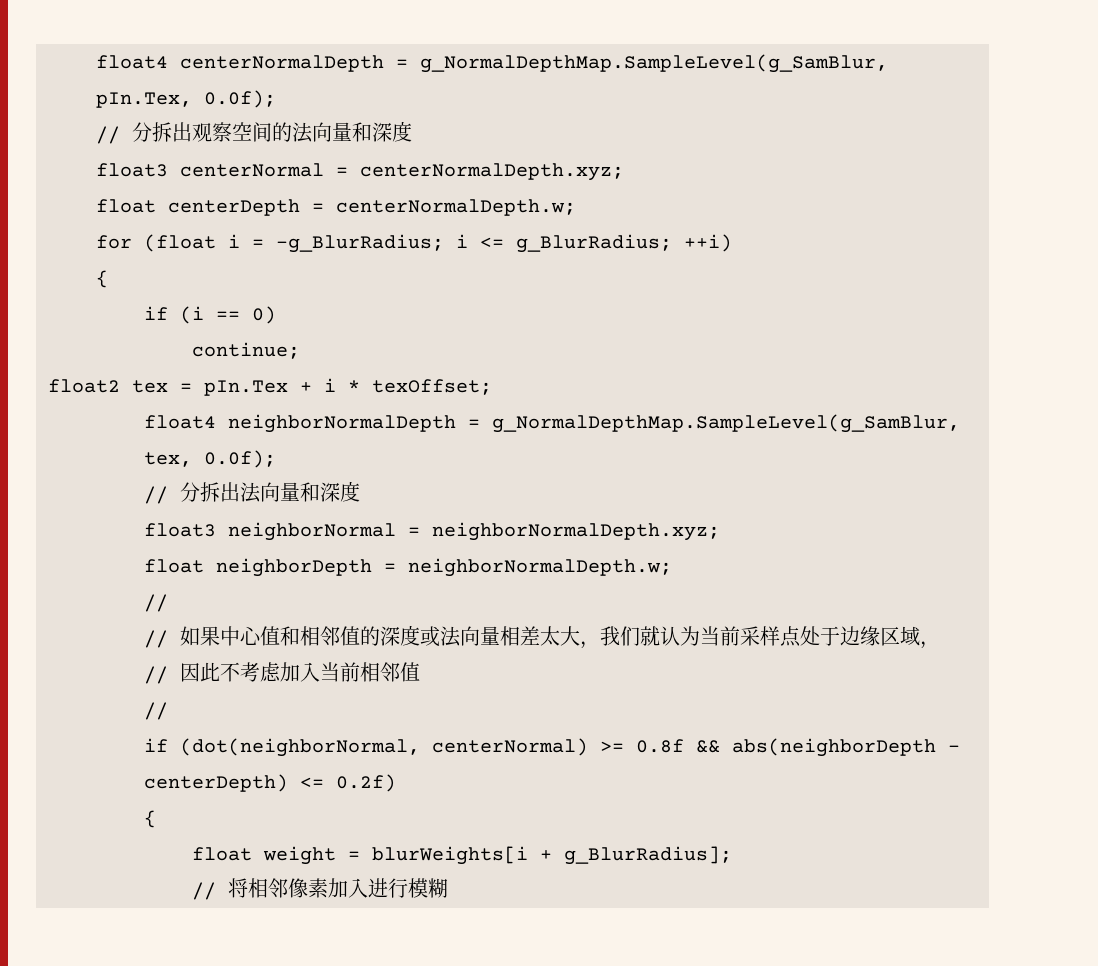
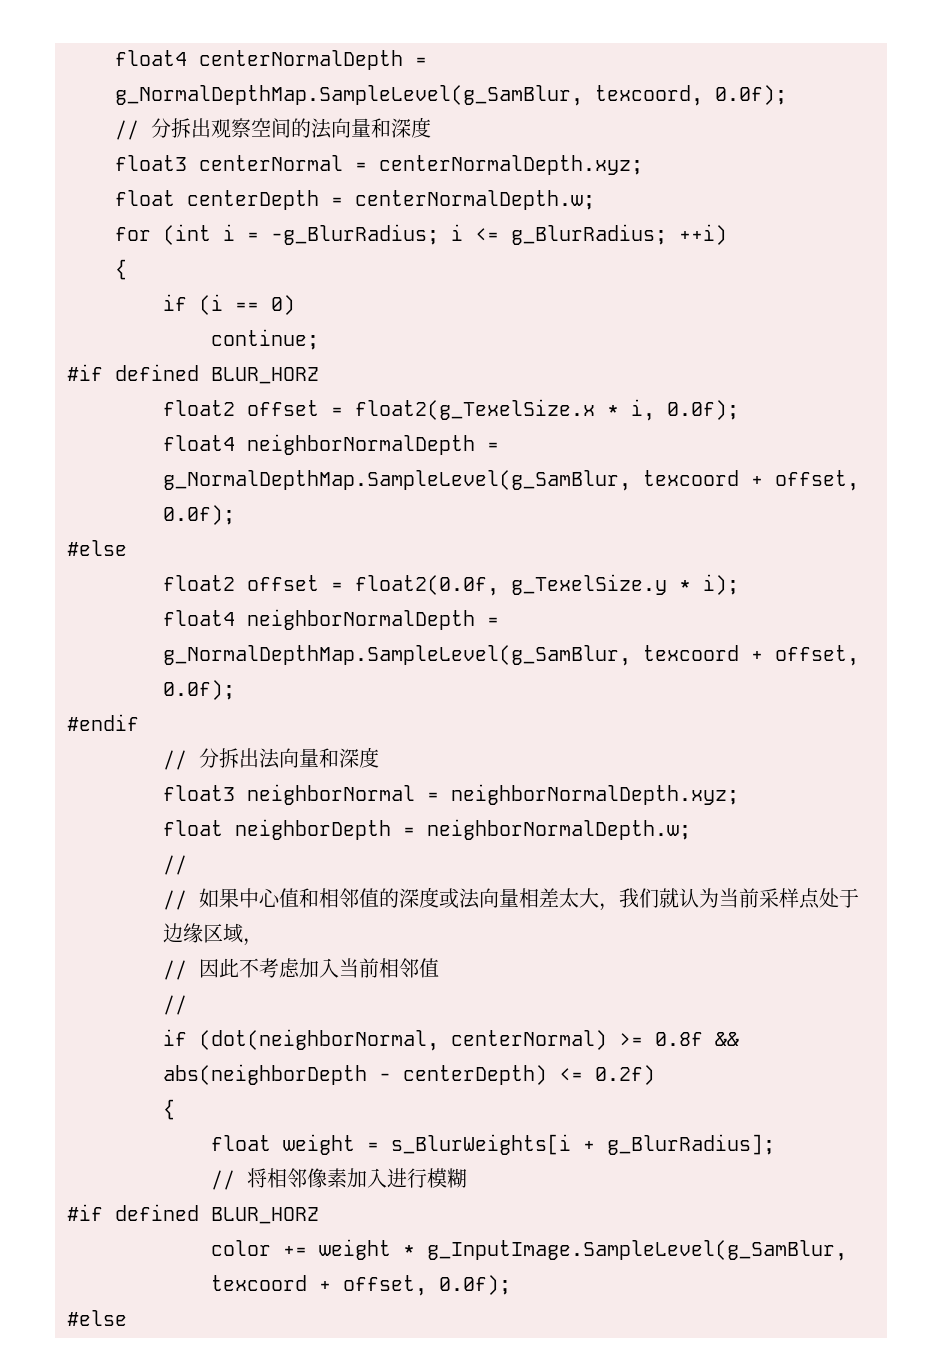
- float4 centerNormalDepth = g_NormalDepthMap.SampleLevel(g_SamBlur, pIn.Tex, 0.0f);
+ float4 centerNormalDepth = g_NormalDepthMap.SampleLevel(g_SamBlur, texcoord, 0.0f);
- for (float i = -g_BlurRadius; i <= g_BlurRadius; ++i)
+ for (int i = -g_BlurRadius; i <= g_BlurRadius; ++i)
  continue;
- float2 tex = pIn.Tex + i * texOffset;
- float4 neighborNormalDepth = g_NormalDepthMap.SampleLevel(g_SamBlur, tex, 0.0f);
+ #if defined BLUR_HORZ
+ float2 offset = float2(g_TexelSize.x * i, 0.0f);
+ float4 neighborNormalDepth = g_NormalDepthMap.SampleLevel(g_SamBlur, texcoord + offset, 0.0f);
+ #else
+ float2 offset = float2(0.0f, g_TexelSize.y * i);
+ float4 neighborNormalDepth = g_NormalDepthMap.SampleLevel(g_SamBlur, texcoord + offset, 0.0f);
+ #endif
- float weight = blurWeights[i + g_BlurRadius];
+ float weight = s_BlurWeights[i + g_BlurRadius];
  // 将相邻像素加入进行模糊
+ #if defined BLUR_HORZ
+ color += weight * g_InputImage.SampleLevel(g_SamBlur, texcoord + offset, 0.0f);
+ #else

